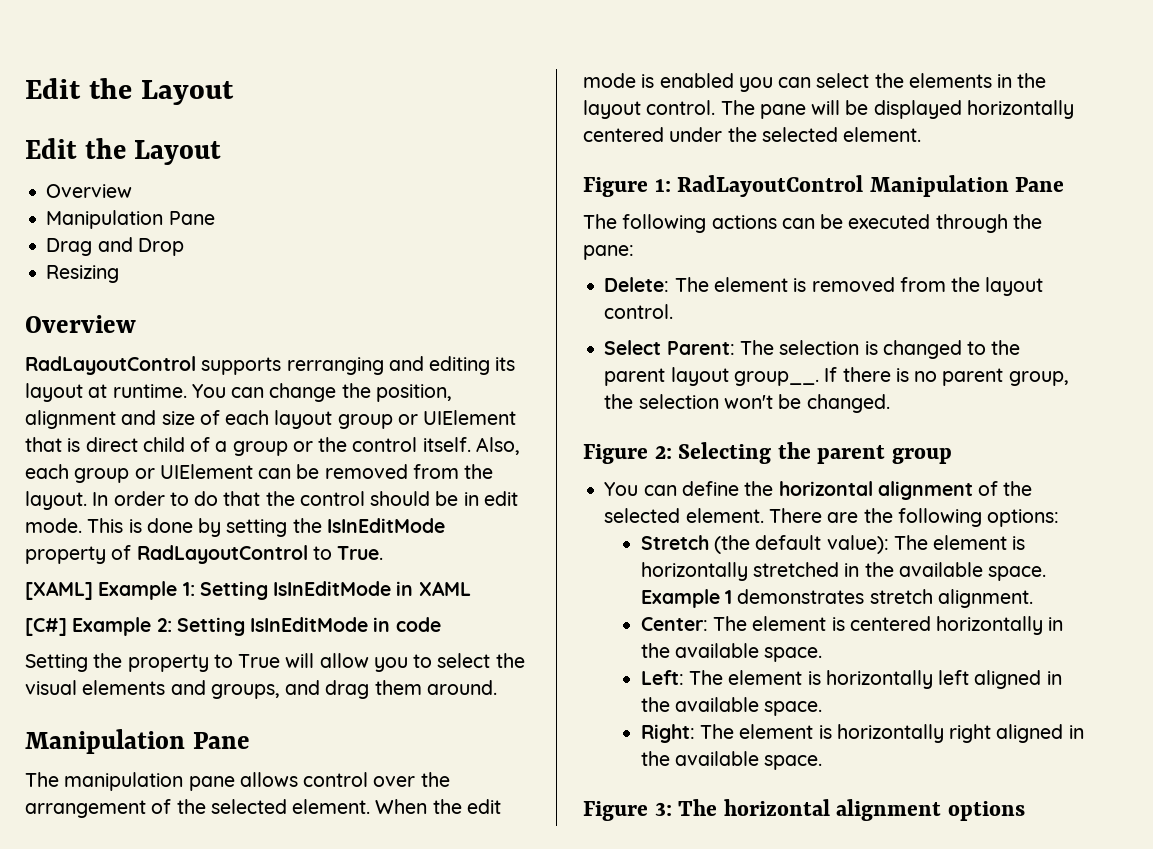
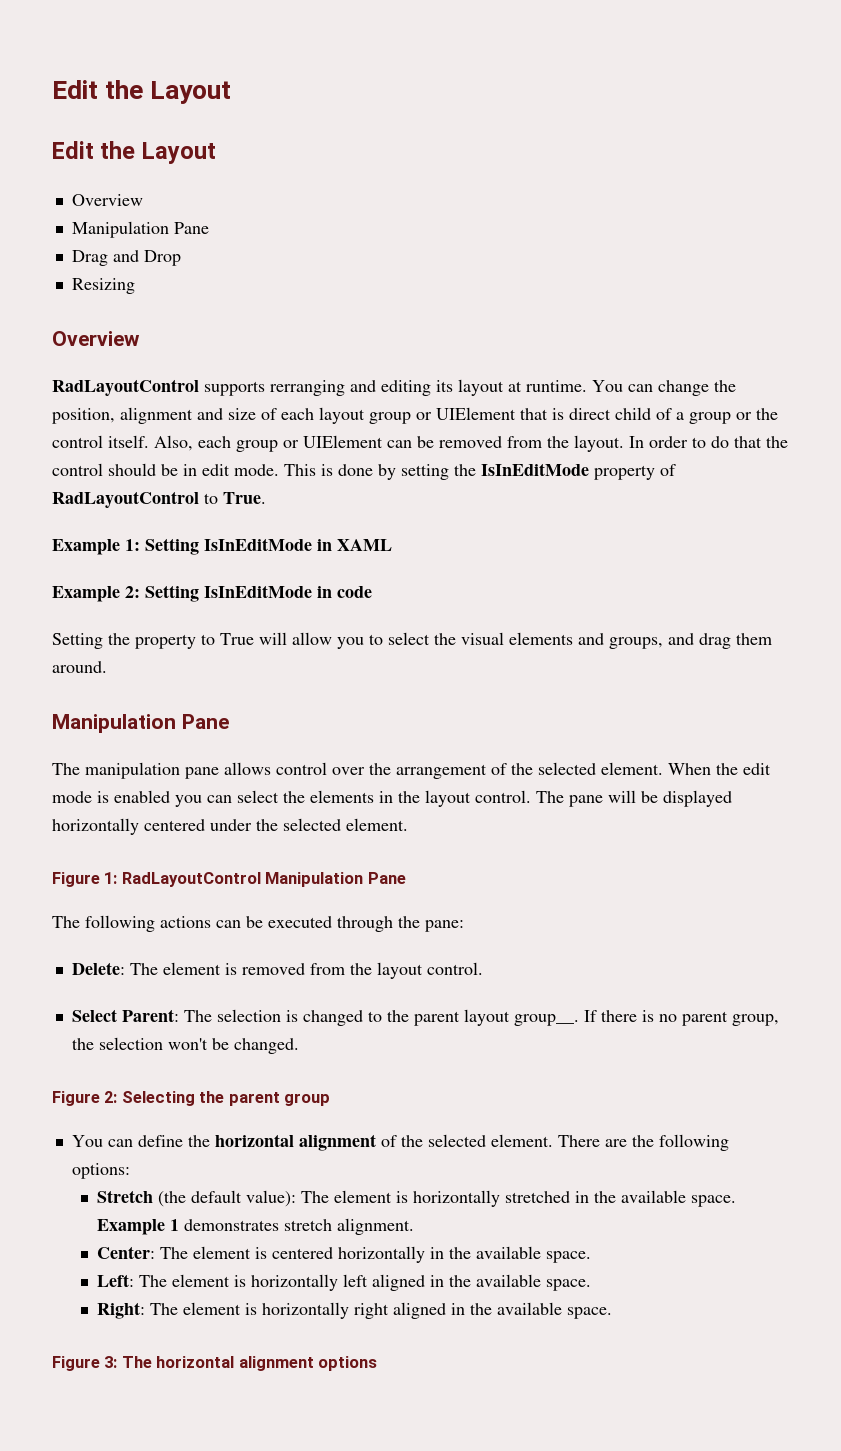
- [XAML] Example 1: Setting IsInEditMode in XAML
+ Example 1: Setting IsInEditMode in XAML
- [C#] Example 2: Setting IsInEditMode in code
+ Example 2: Setting IsInEditMode in code

